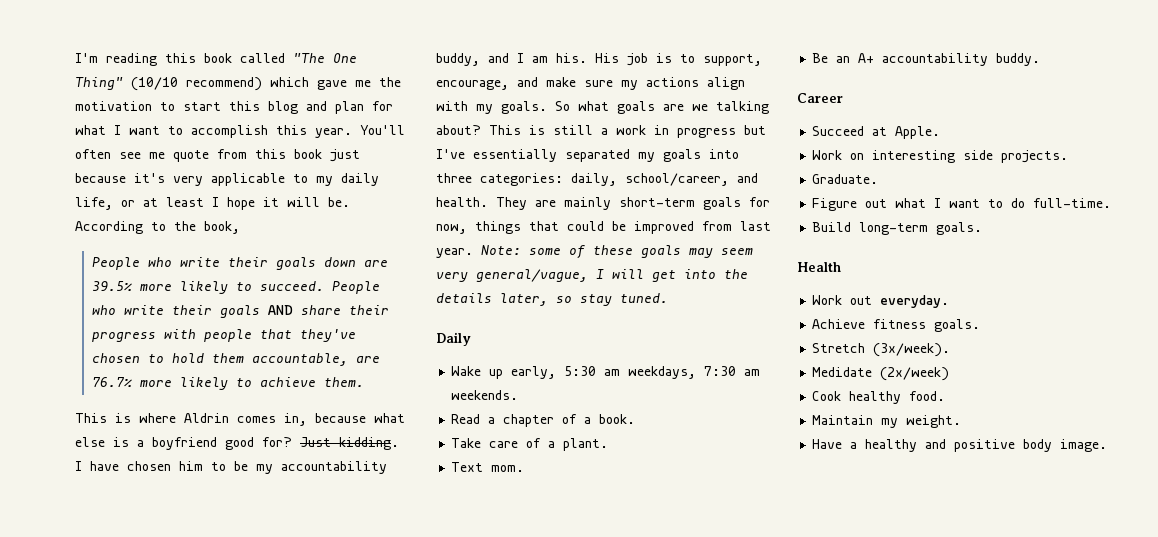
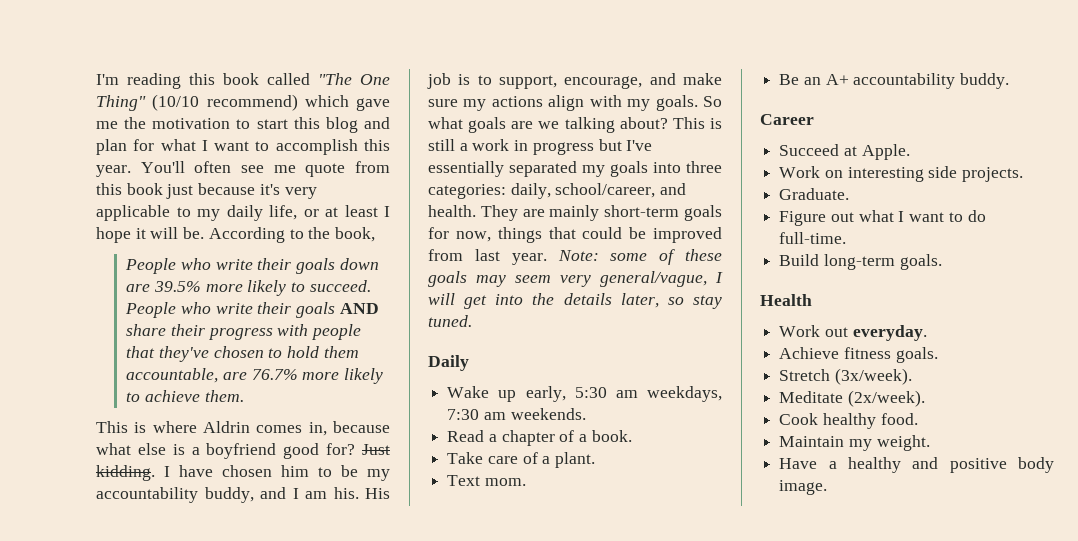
- Medidate (2x/week)
+ Meditate (2x/week).

